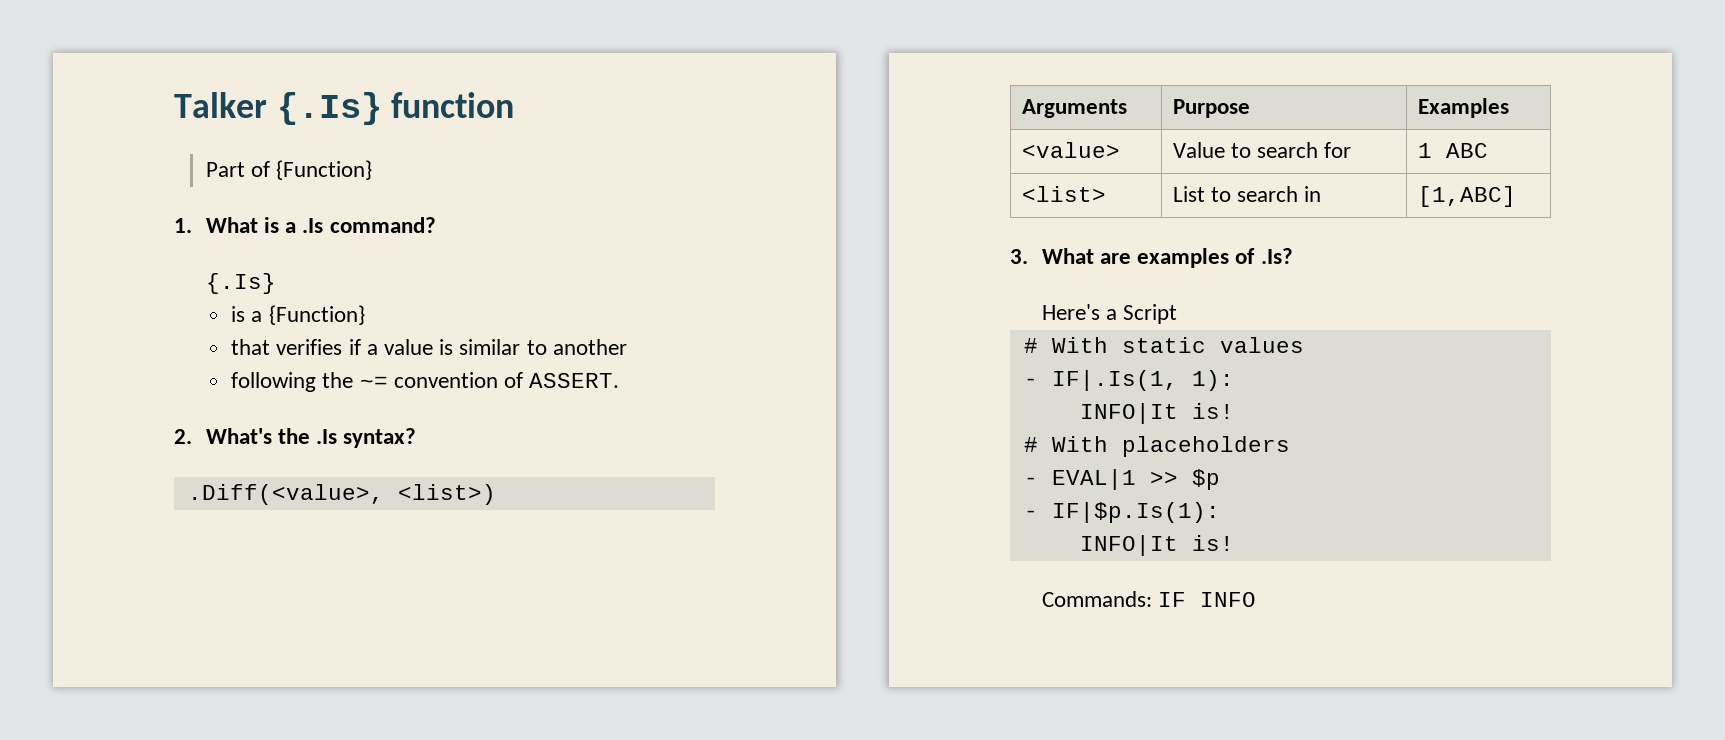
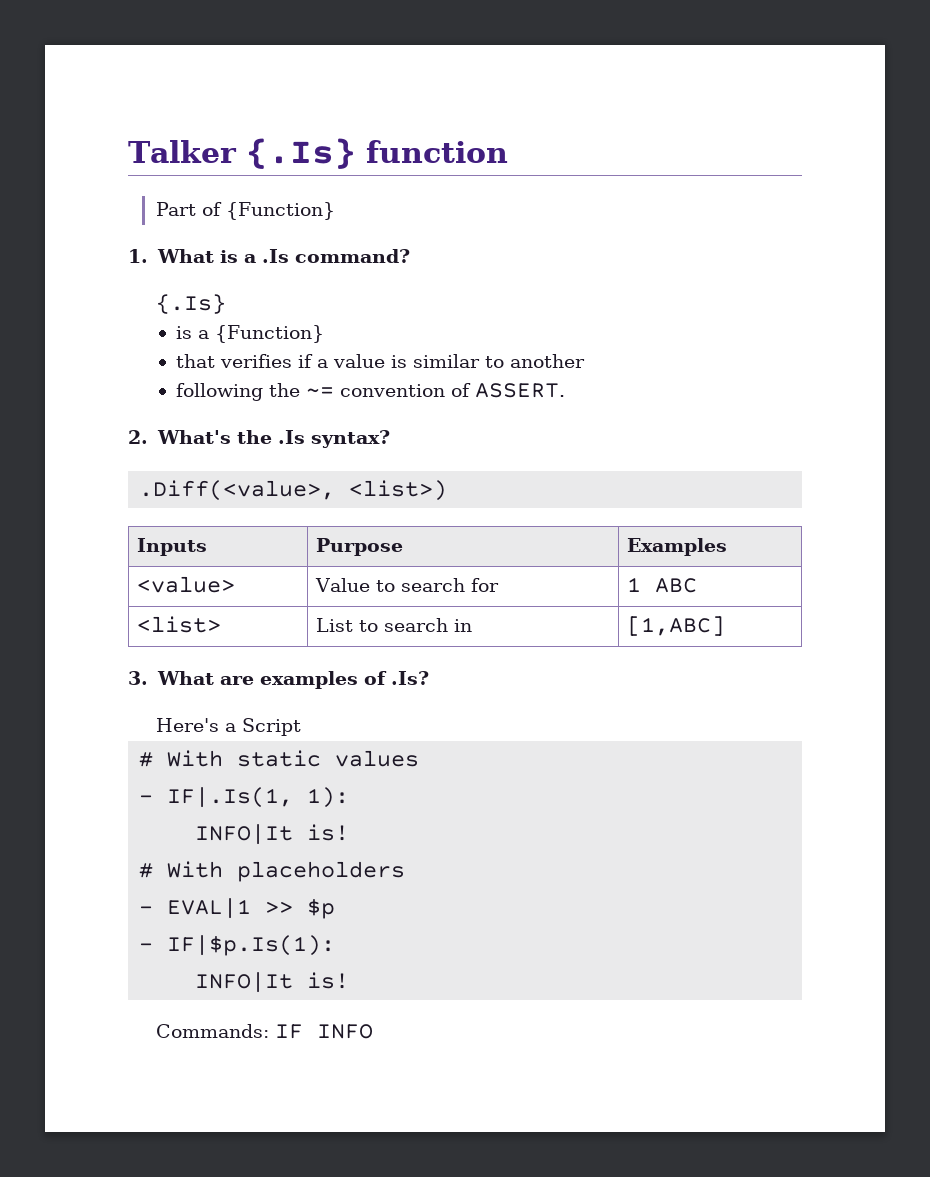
- Arguments | Purpose | Examples
+ Inputs | Purpose | Examples

